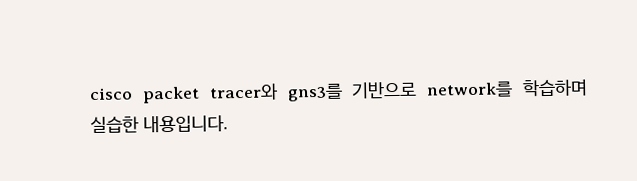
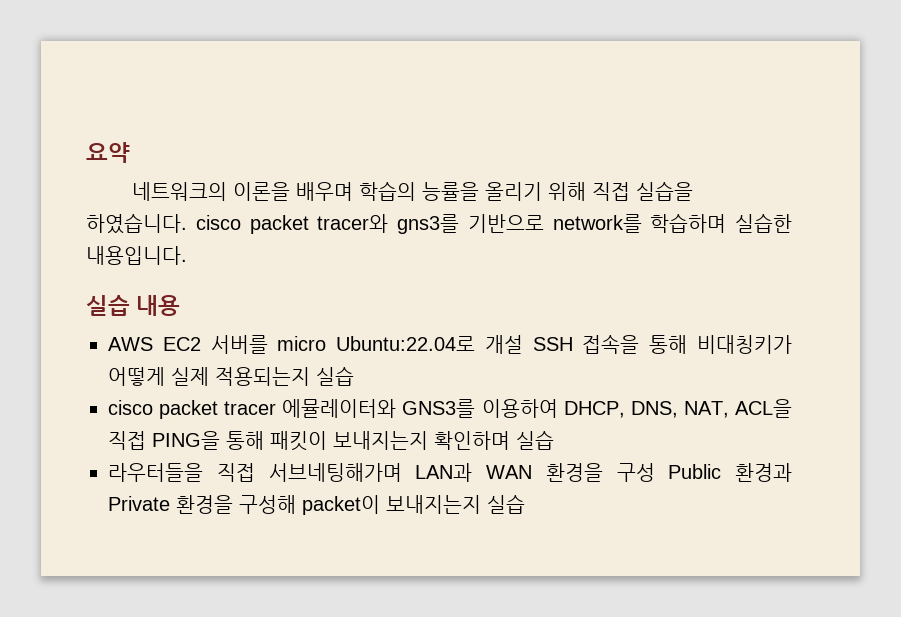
- cisco packet tracer와 gns3를 기반으로 network를 학습하며 실습한 내용입니다.
+ 요약
+ 네트워크의 이론을 배우며 학습의 능률을 올리기 위해 직접 실습을 하였습니다. cisco packet tracer와 gns3를 기반으로 network를 학습하며 실습한 내용입니다.
+ 실습 내용
+ AWS EC2 서버를 micro Ubuntu:22.04로 개설 SSH 접속을 통해 비대칭키가 어떻게 실제 적용되는지 실습
+ cisco packet tracer 에뮬레이터와 GNS3를 이용하여 DHCP, DNS, NAT, ACL을 직접 PING을 통해 패킷이 보내지는지 확인하며 실습
+ 라우터들을 직접 서브네팅해가며 LAN과 WAN 환경을 구성 Public 환경과 Private 환경을 구성해 packet이 보내지는지 실습

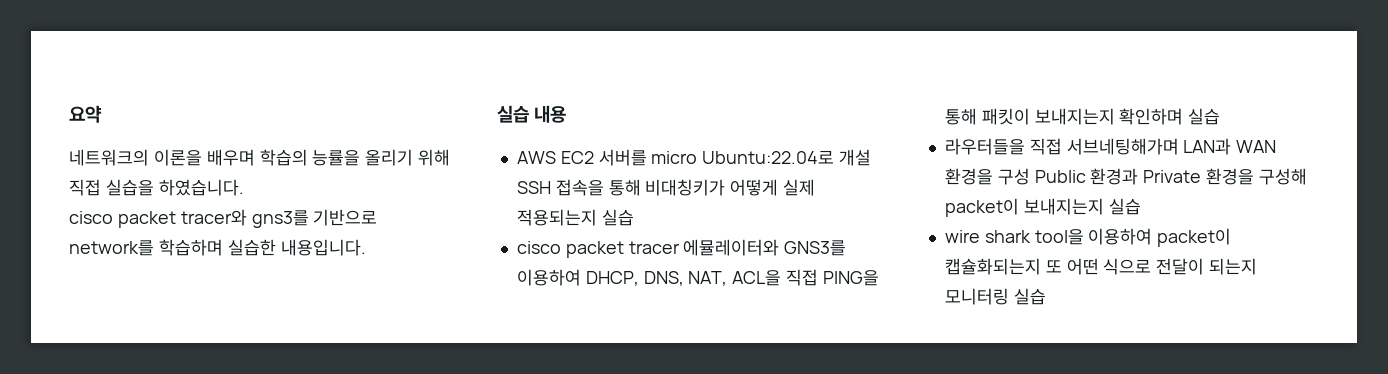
- 네트워크의 이론을 배우며 학습의 능률을 올리기 위해 직접 실습을 하였습니다. cisco packet tracer와 gns3를 기반으로 network를 학습하며 실습한 내용입니다.
+ 네트워크의 이론을 배우며 학습의 능률을 올리기 위해 직접 실습을 하였습니다.
+ cisco packet tracer와 gns3를 기반으로 network를 학습하며 실습한 내용입니다.
+ wire shark tool을 이용하여 packet이 캡슐화되는지 또 어떤 식으로 전달이 되는지 모니터링 실습

